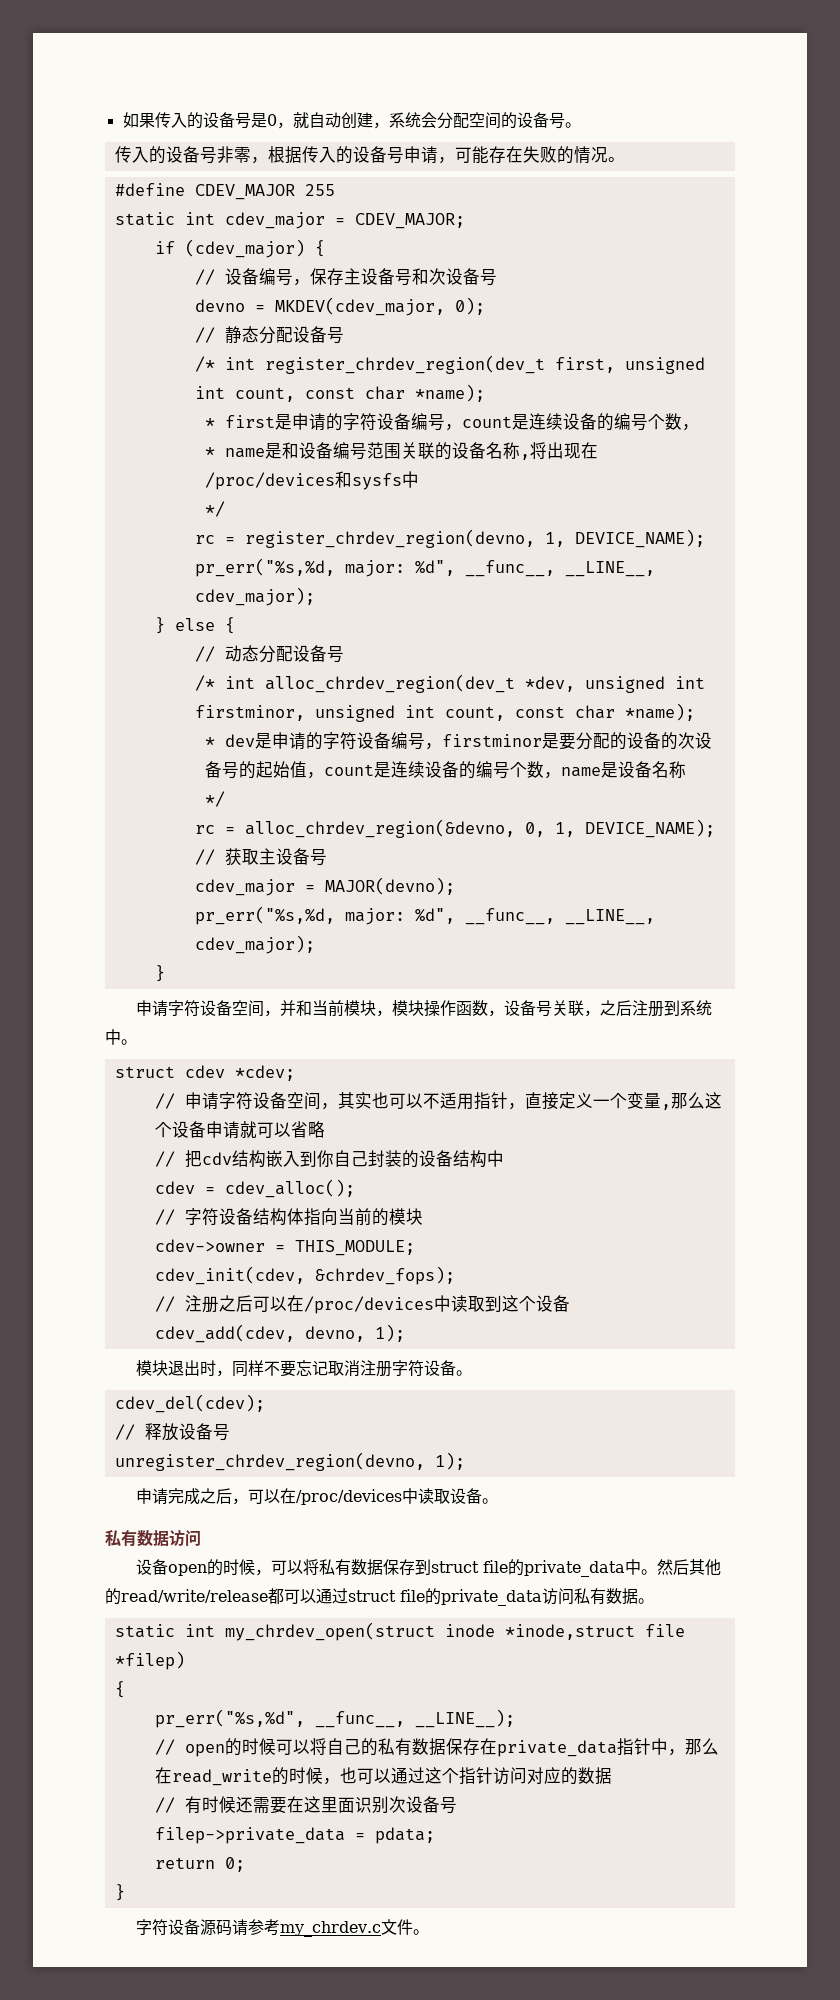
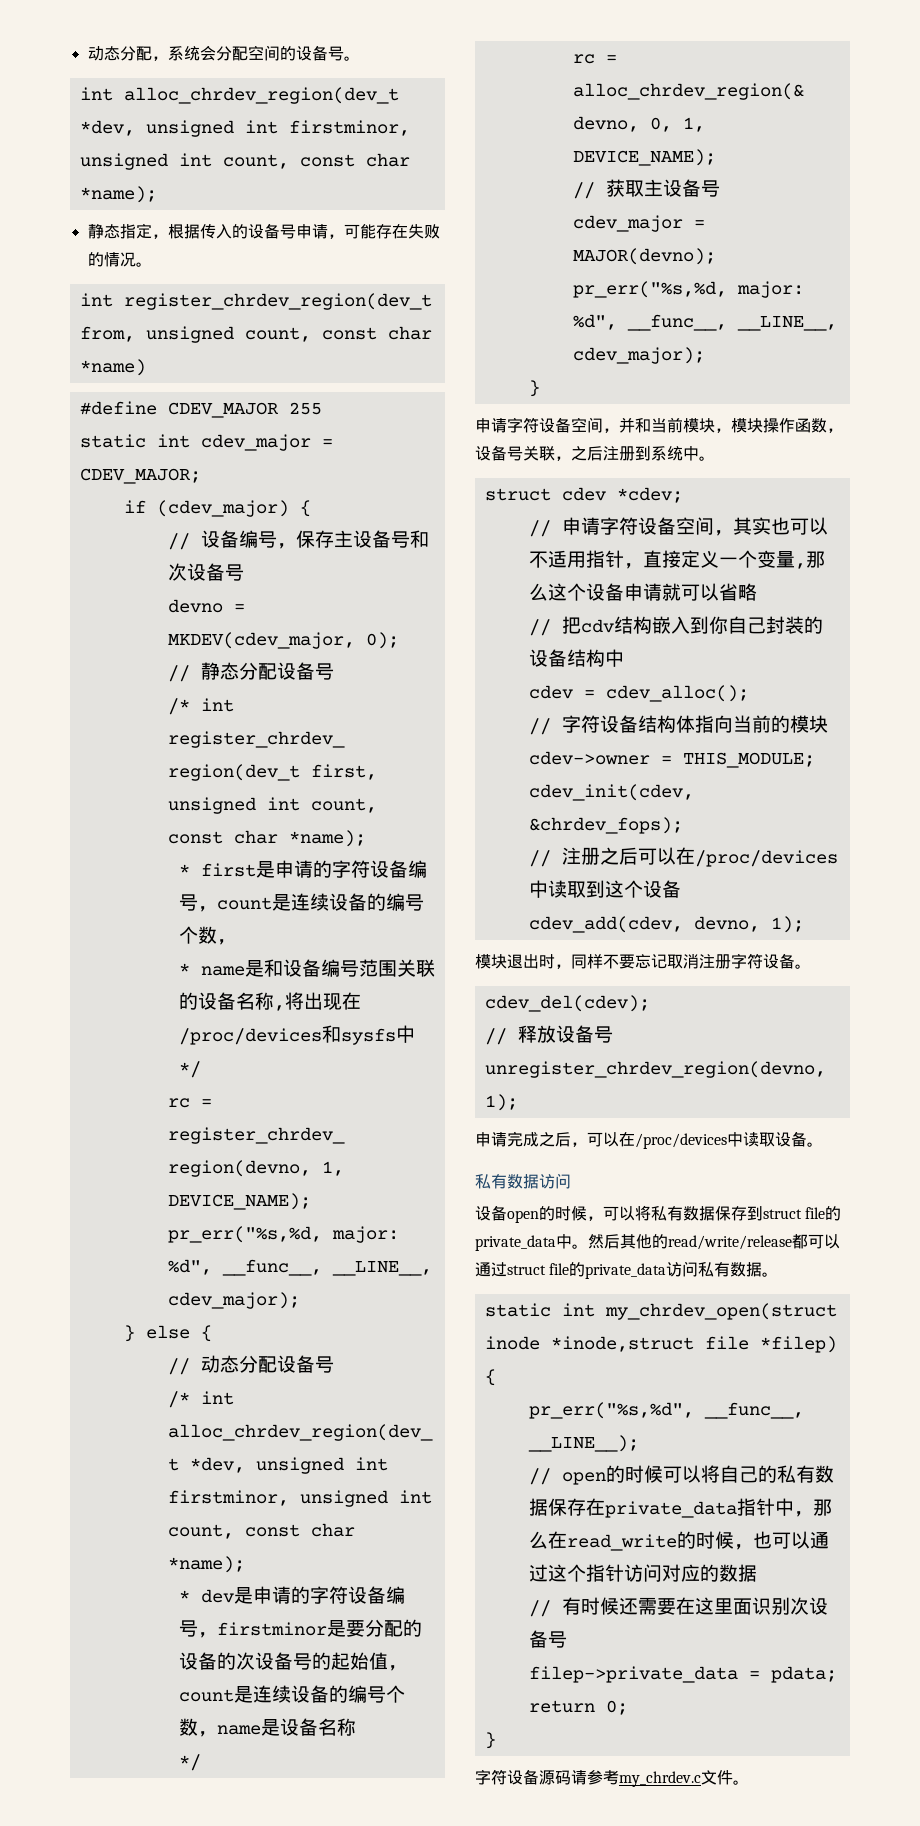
- 如果传入的设备号是0，就自动创建，系统会分配空间的设备号。
- 传入的设备号非零，根据传入的设备号申请，可能存在失败的情况。
+ 动态分配，系统会分配空间的设备号。
+ int alloc_chrdev_region(dev_t *dev, unsigned int firstminor, unsigned int count, const char *name);
+ 静态指定，根据传入的设备号申请，可能存在失败的情况。
+ int register_chrdev_region(dev_t from, unsigned count, const char *name)

